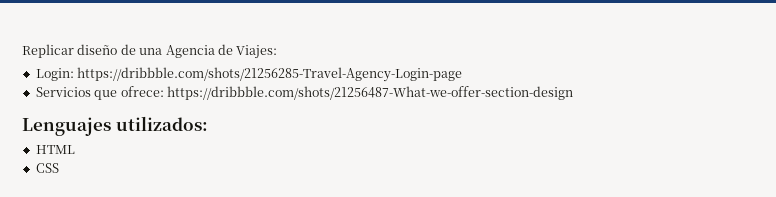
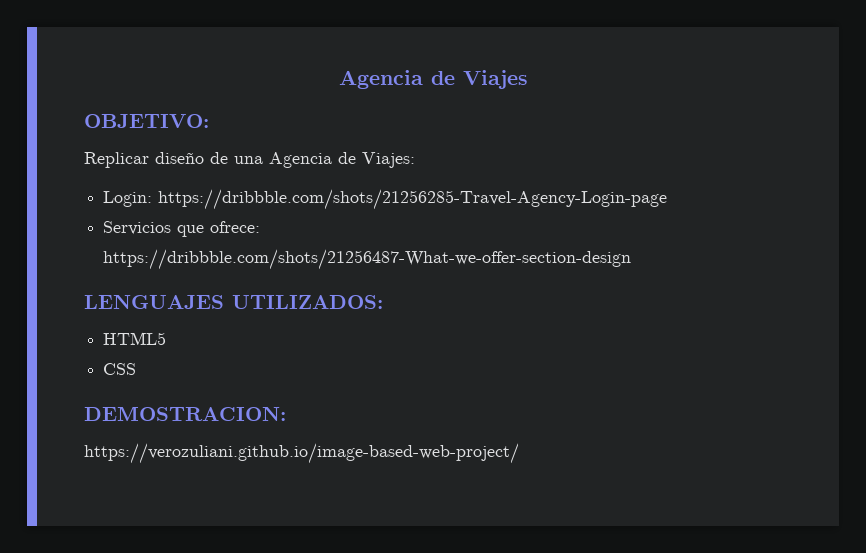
+ Agencia de Viajes
+ OBJETIVO:
- Lenguajes utilizados:
- HTML
+ LENGUAJES UTILIZADOS:
+ HTML5
+ DEMOSTRACION:
+ https://verozuliani.github.io/image-based-web-project/

